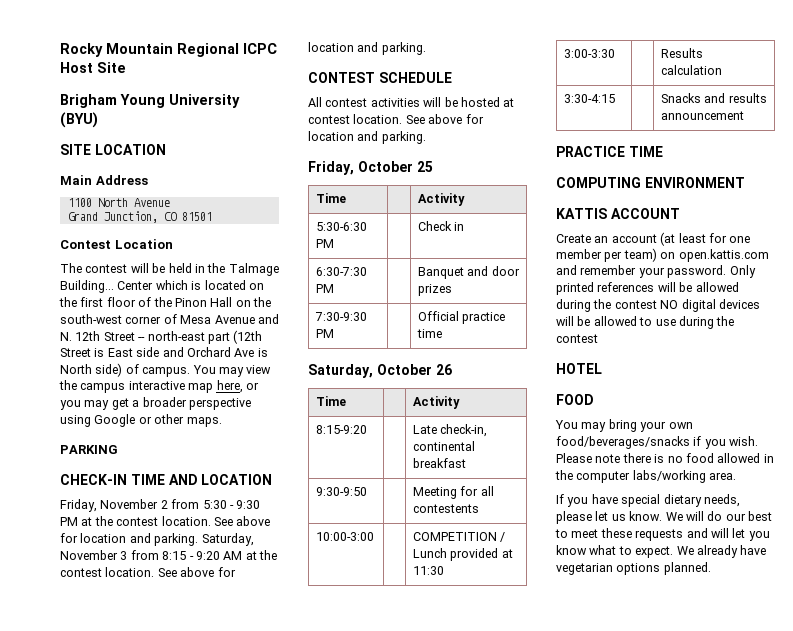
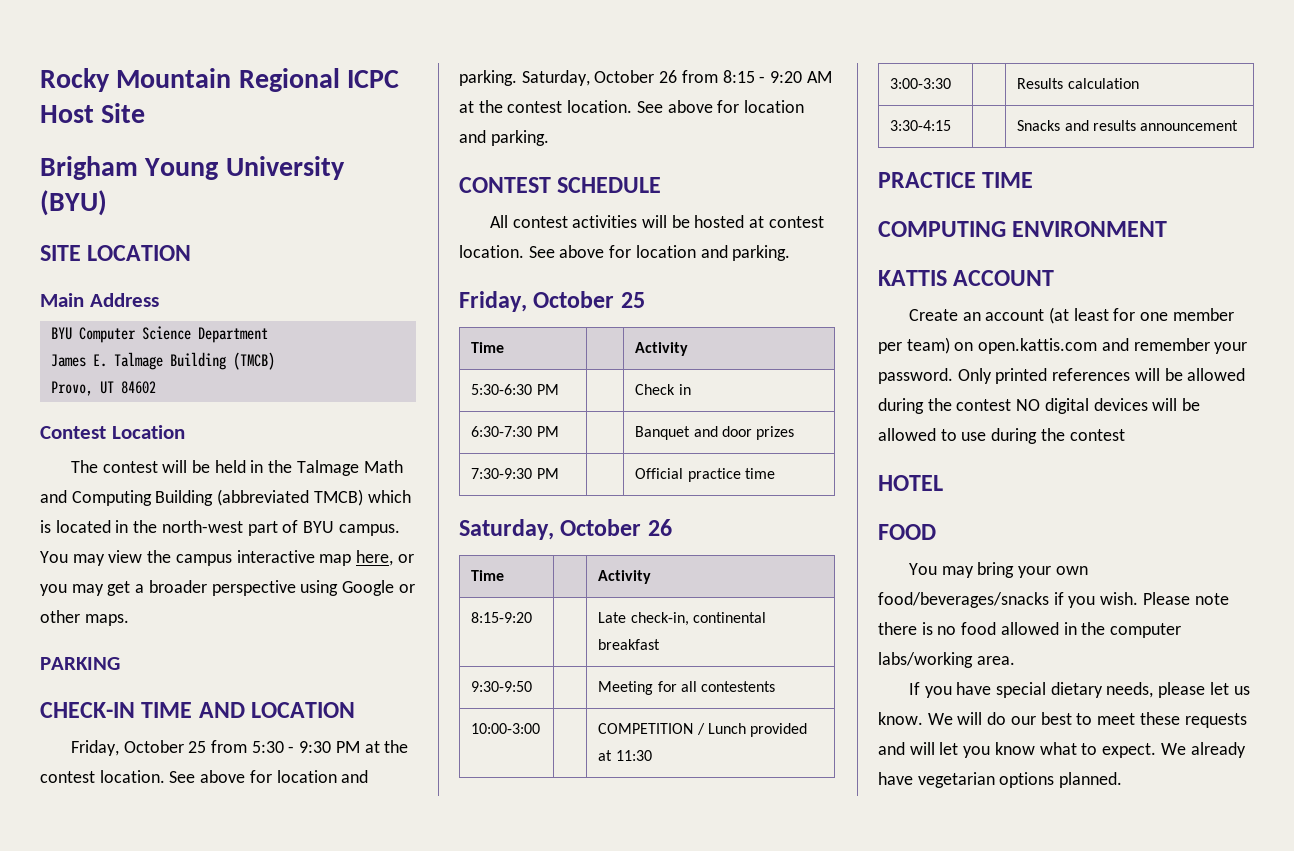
- 1100 North Avenue
- Grand Junction, CO 81501
+ BYU Computer Science Department
+ James E. Talmage Building (TMCB)
+ Provo, UT 84602
- The contest will be held in the Talmage Building... Center which is located on the first floor of the Pinon Hall on the south-west corner of Mesa Avenue and N. 12th Street -- north-east part (12th Street is East side and Orchard Ave is North side) of campus.
+ The contest will be held in the Talmage Math and Computing Building (abbreviated TMCB) which is located in the north-west part of BYU campus.
- Friday, November 2 from 5:30 - 9:30 PM at the contest location.
+ Friday, October 25 from 5:30 - 9:30 PM at the contest location.
- Saturday, November 3 from 8:15 - 9:20 AM at the contest location.
+ Saturday, October 26 from 8:15 - 9:20 AM at the contest location.

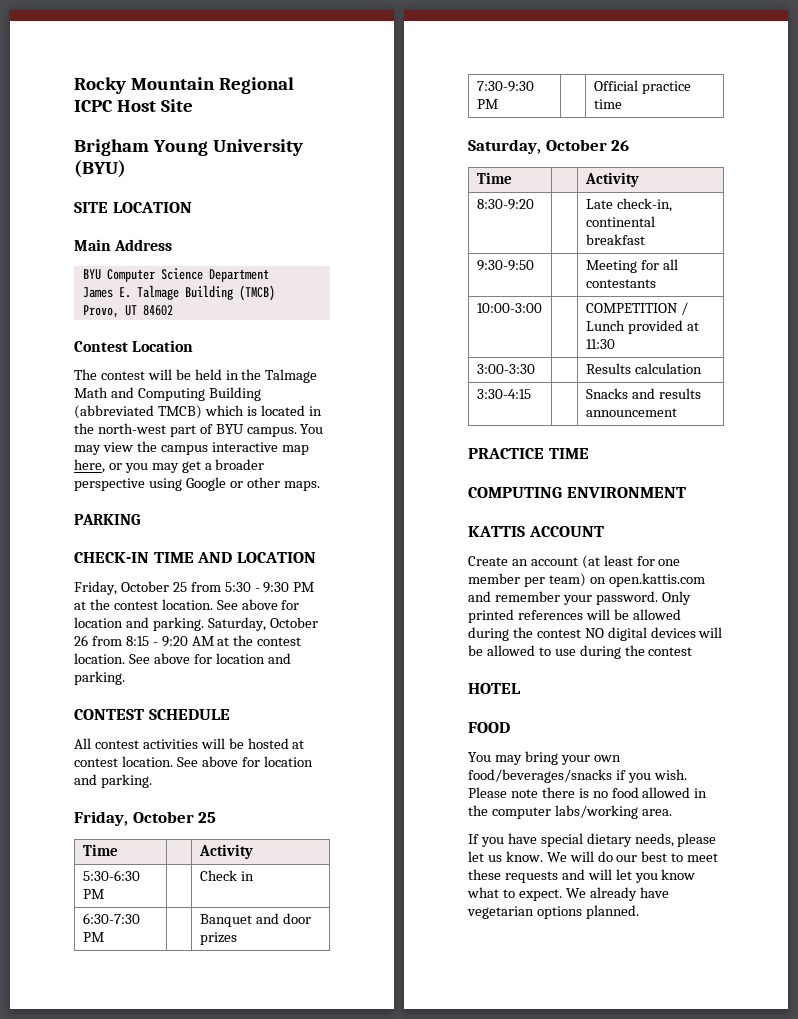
- 8:15-9:20 | | Late check-in, continental breakfast
+ 8:30-9:20 | | Late check-in, continental breakfast
- 9:30-9:50 | | Meeting for all contestents
+ 9:30-9:50 | | Meeting for all contestants

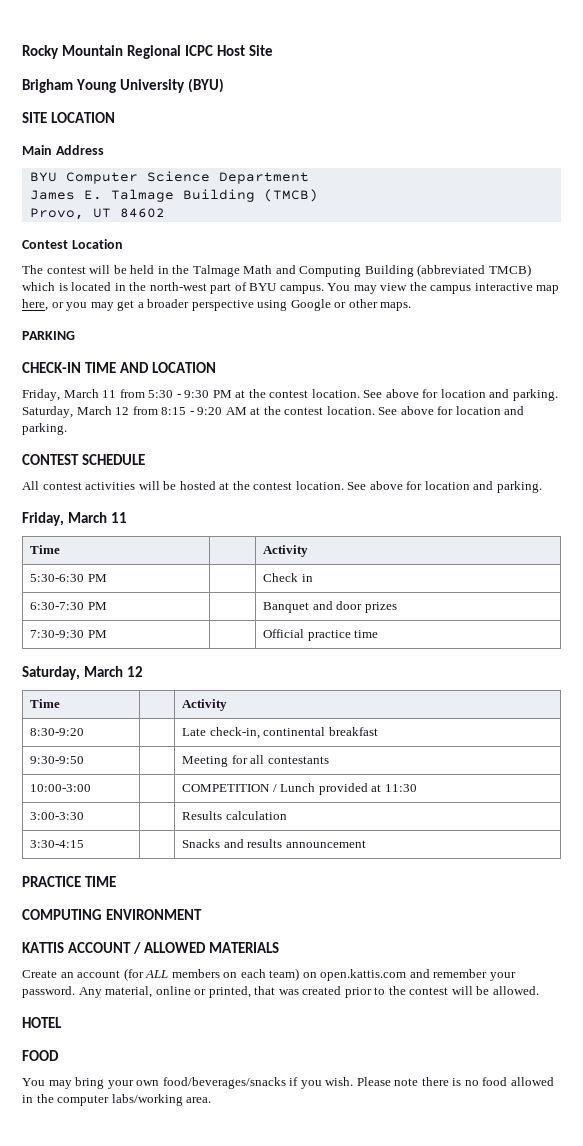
- Friday, October 25 from 5:30 - 9:30 PM at the contest location.
+ Friday, March 11 from 5:30 - 9:30 PM at the contest location.
- Saturday, October 26 from 8:15 - 9:20 AM at the contest location.
+ Saturday, March 12 from 8:15 - 9:20 AM at the contest location.
- All contest activities will be hosted at contest location. See above for location and parking.
- Friday, October 25
+ All contest activities will be hosted at the contest location. See above for location and parking.
+ Friday, March 11
  7:30-9:30 PM | | Official practice time
- Saturday, October 26
+ Saturday, March 12
- KATTIS ACCOUNT
+ KATTIS ACCOUNT / ALLOWED MATERIALS
- Create an account (at least for one member per team) on open.kattis.com and remember your password.
+ Create an account (for ALL members on each team) on open.kattis.com and remember your password.
- Only printed references will be allowed during the contest NO digital devices will be allowed to use during the contest
+ Any material, online or printed, that was created prior to the contest will be allowed.
- If you have special dietary needs, please let us know. We will do our best to meet these requests and will let you know what to expect. We already have vegetarian options planned.

